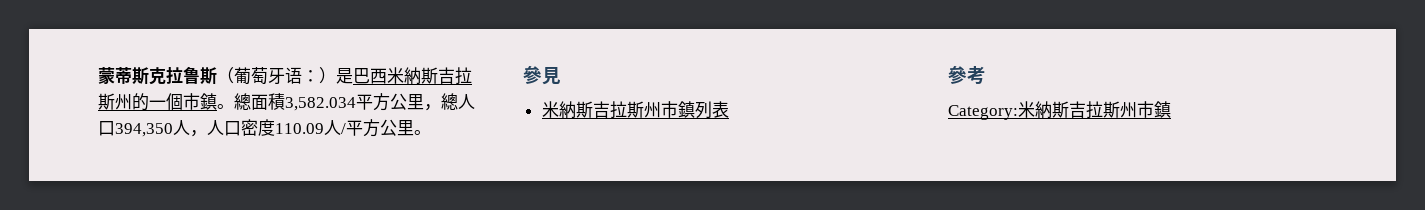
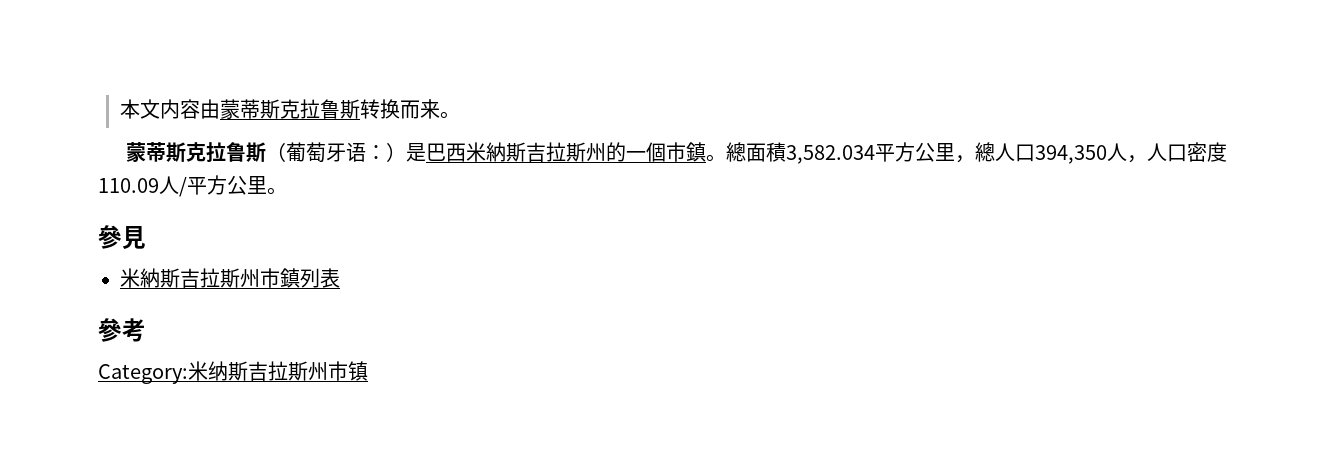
+ 本文内容由蒙蒂斯克拉鲁斯转换而来。
- Category:米納斯吉拉斯州市鎮
+ Category:米纳斯吉拉斯州市镇

